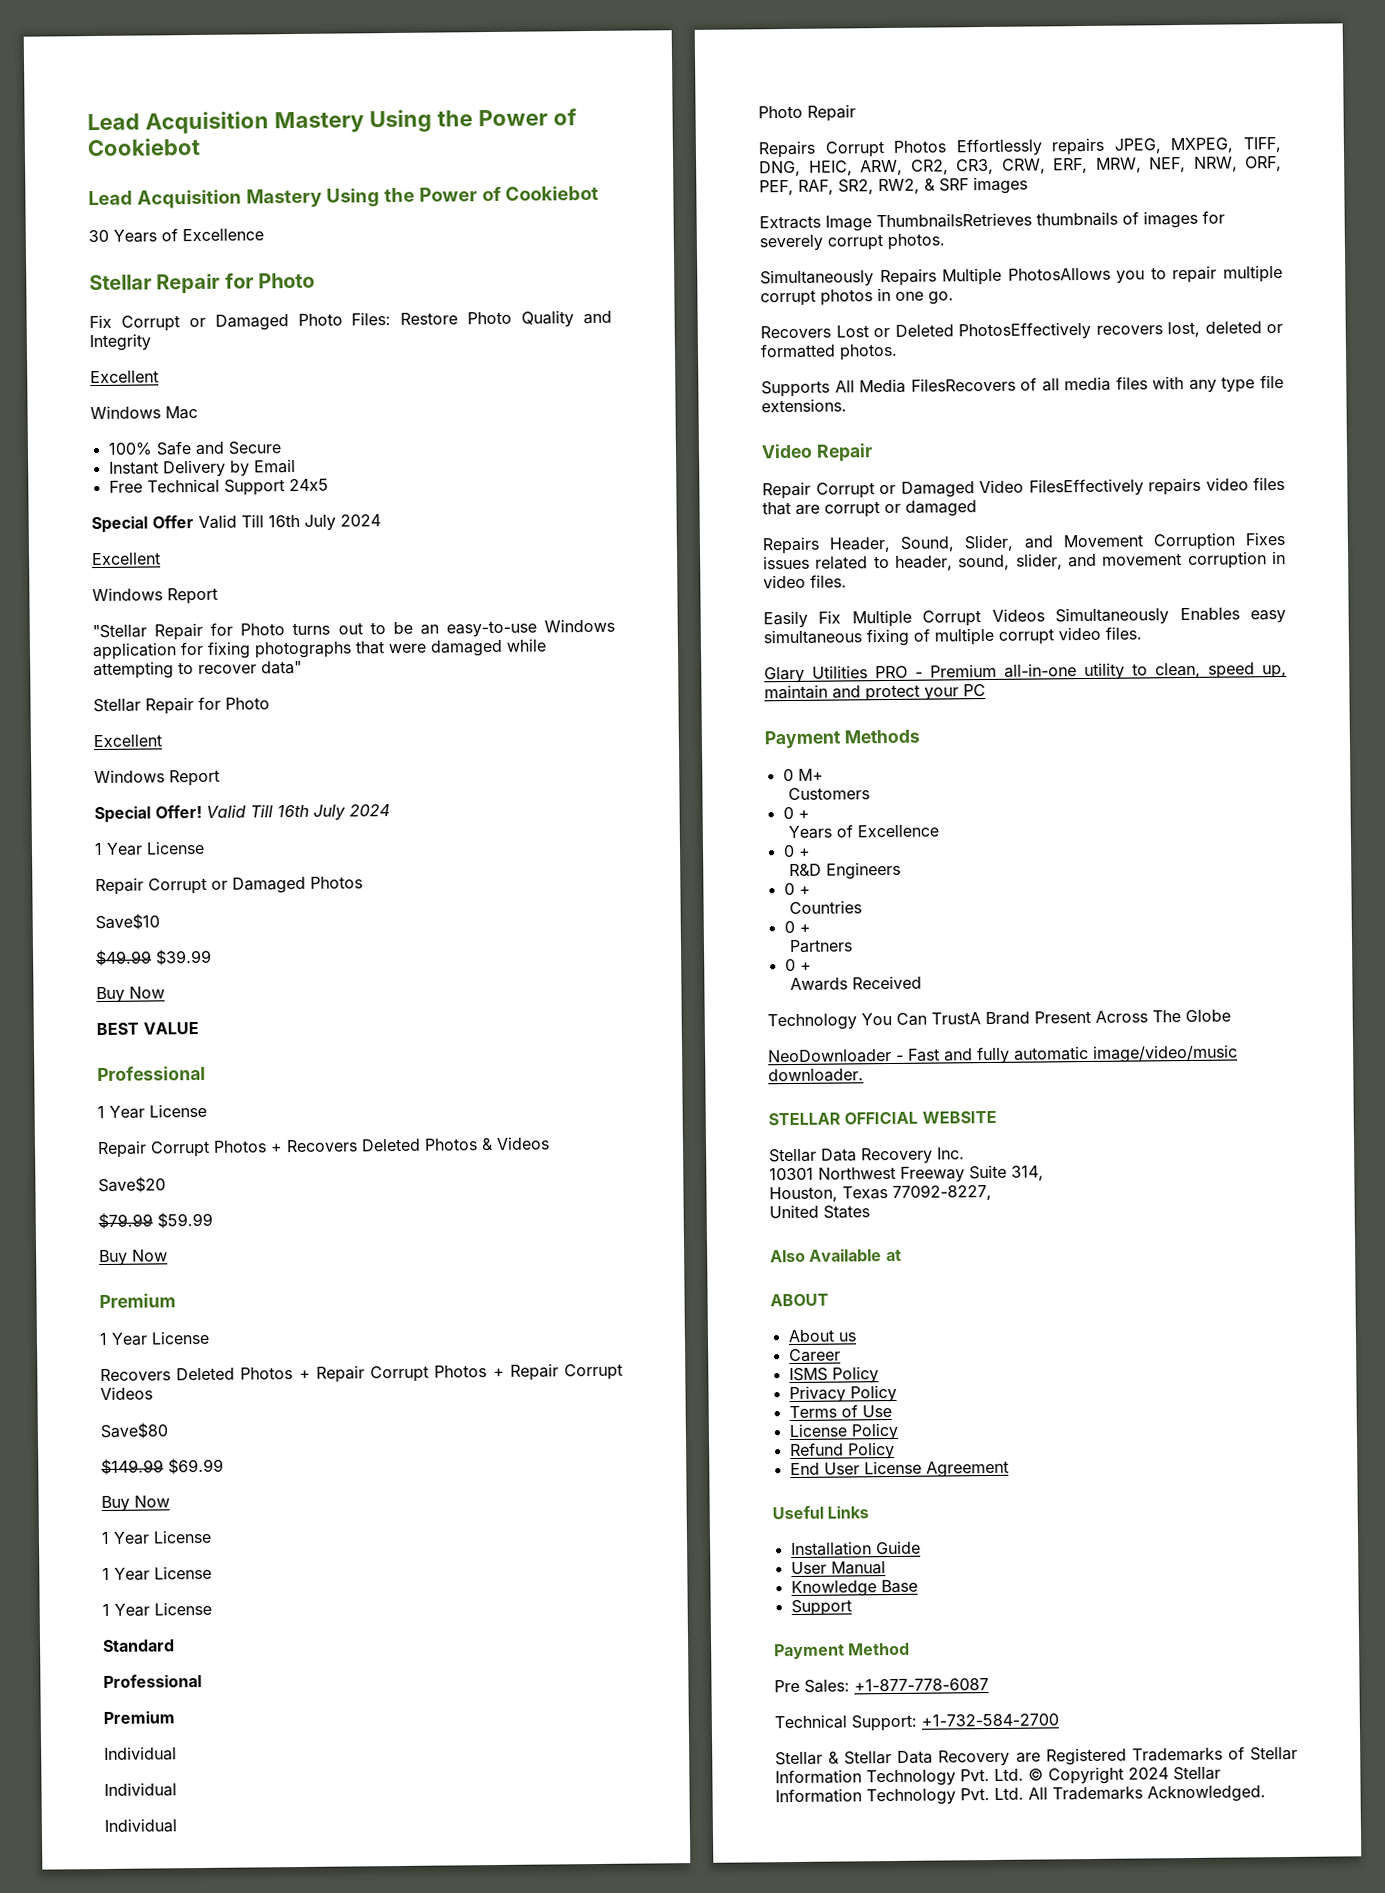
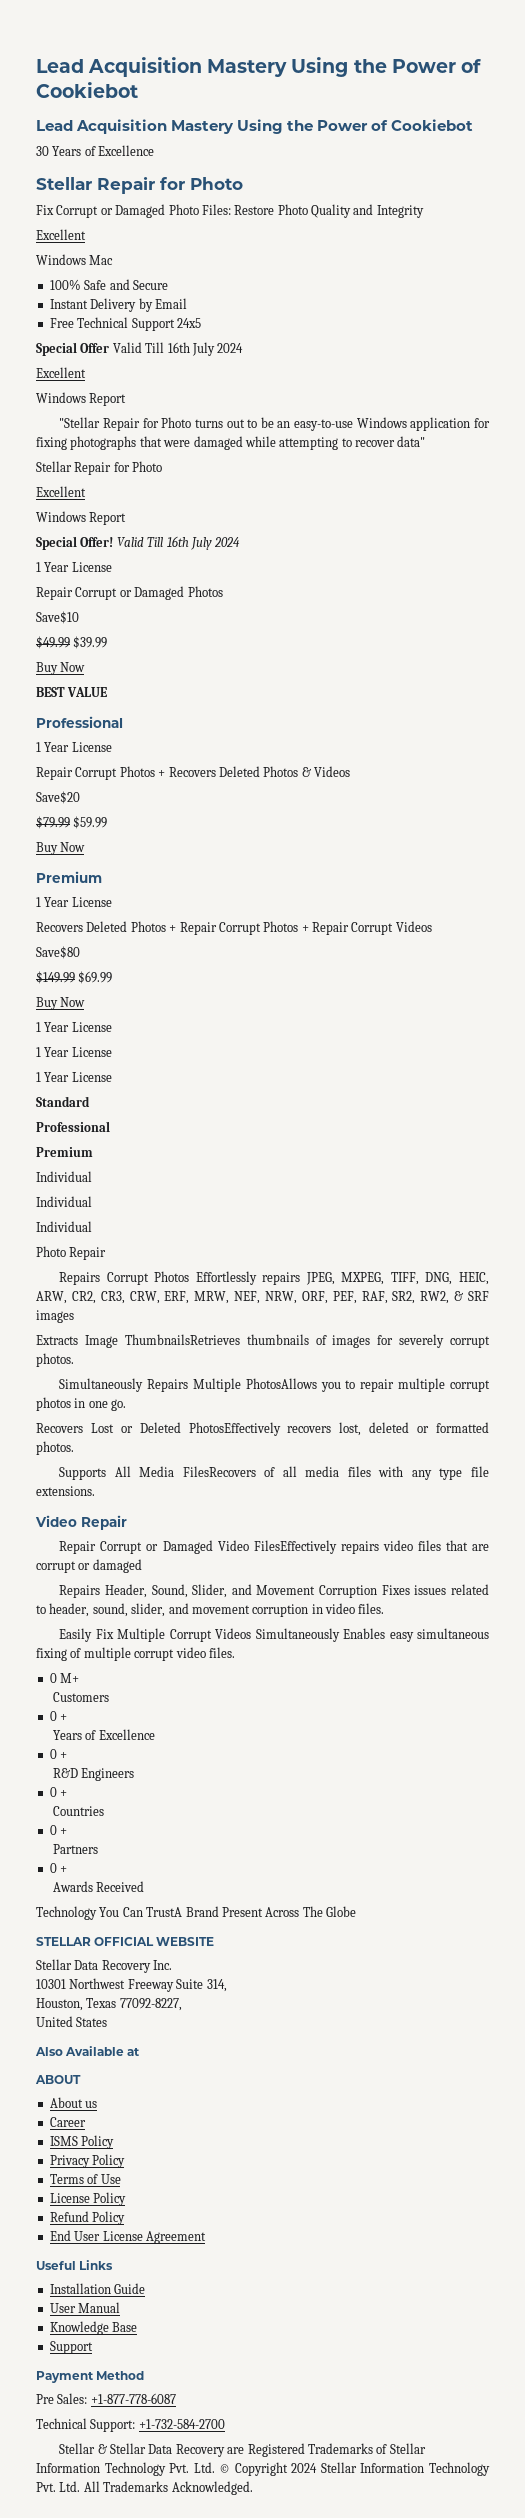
- Glary Utilities PRO - Premium all-in-one utility to clean, speed up, maintain and protect your PC
- Payment Methods
- NeoDownloader - Fast and fully automatic image/video/music downloader.

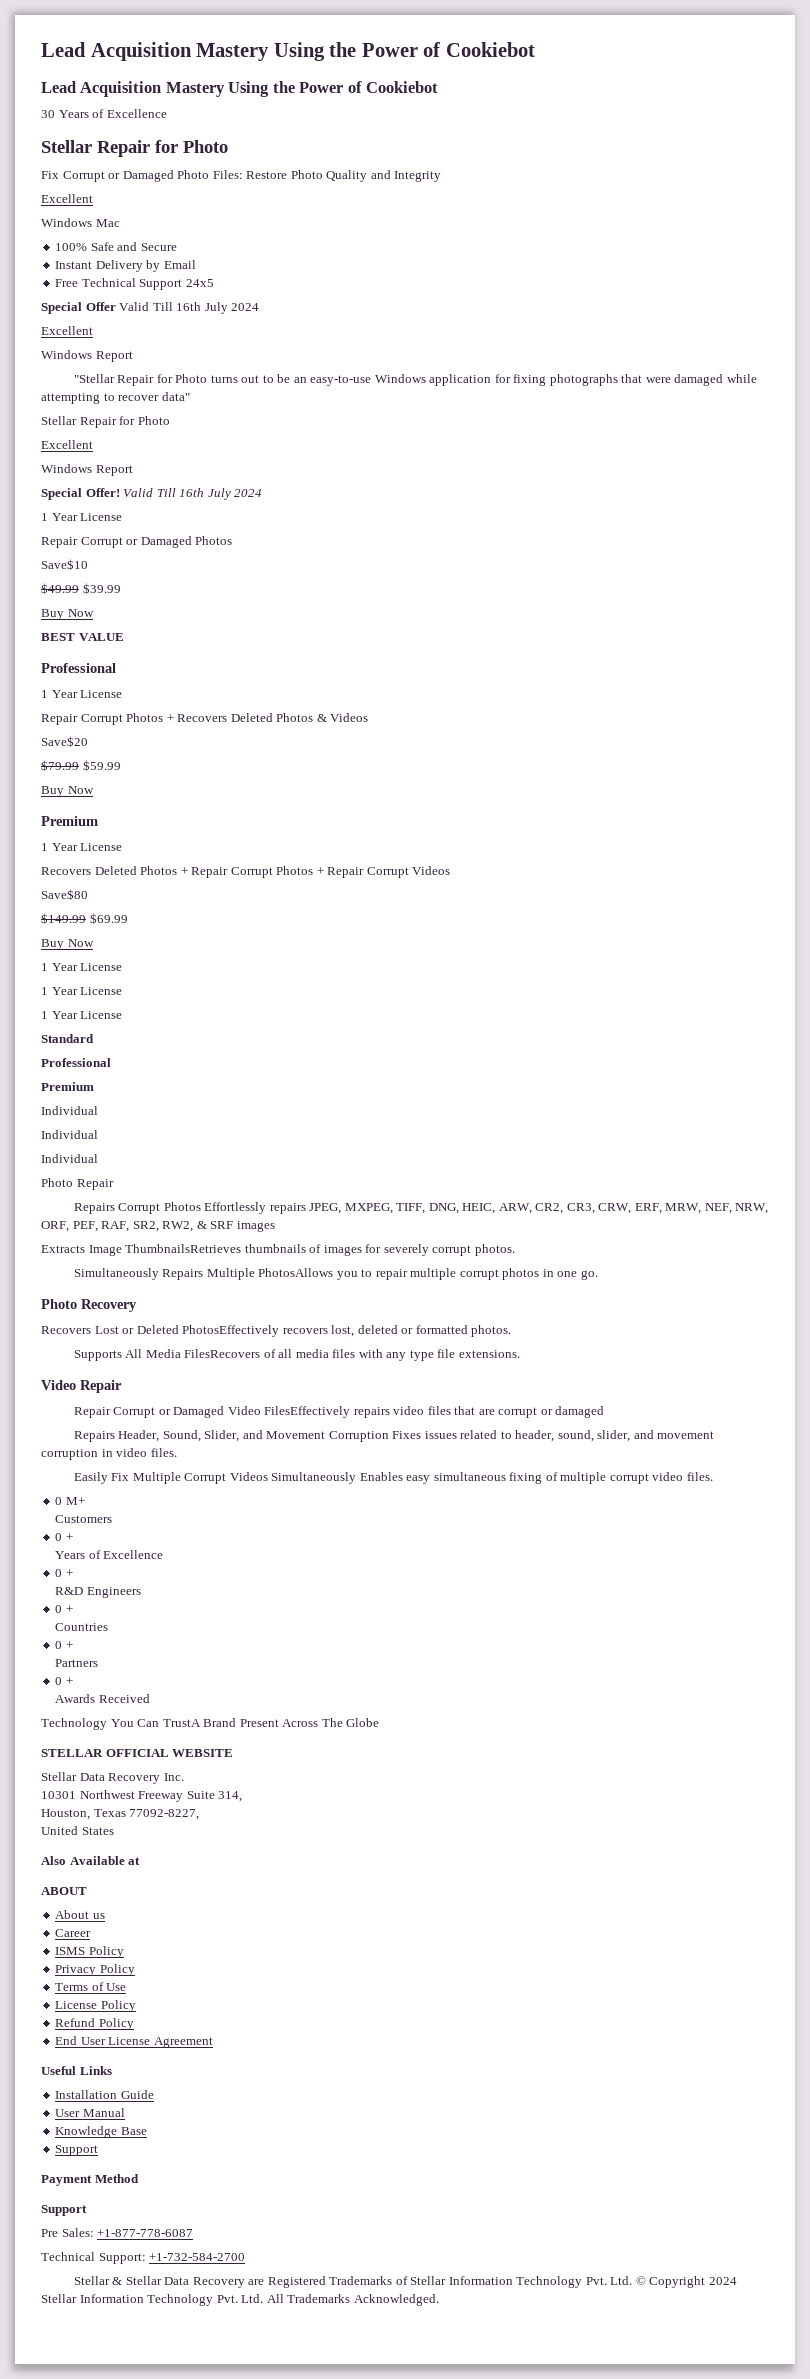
+ Photo Recovery
  Payment Method
+ Support

